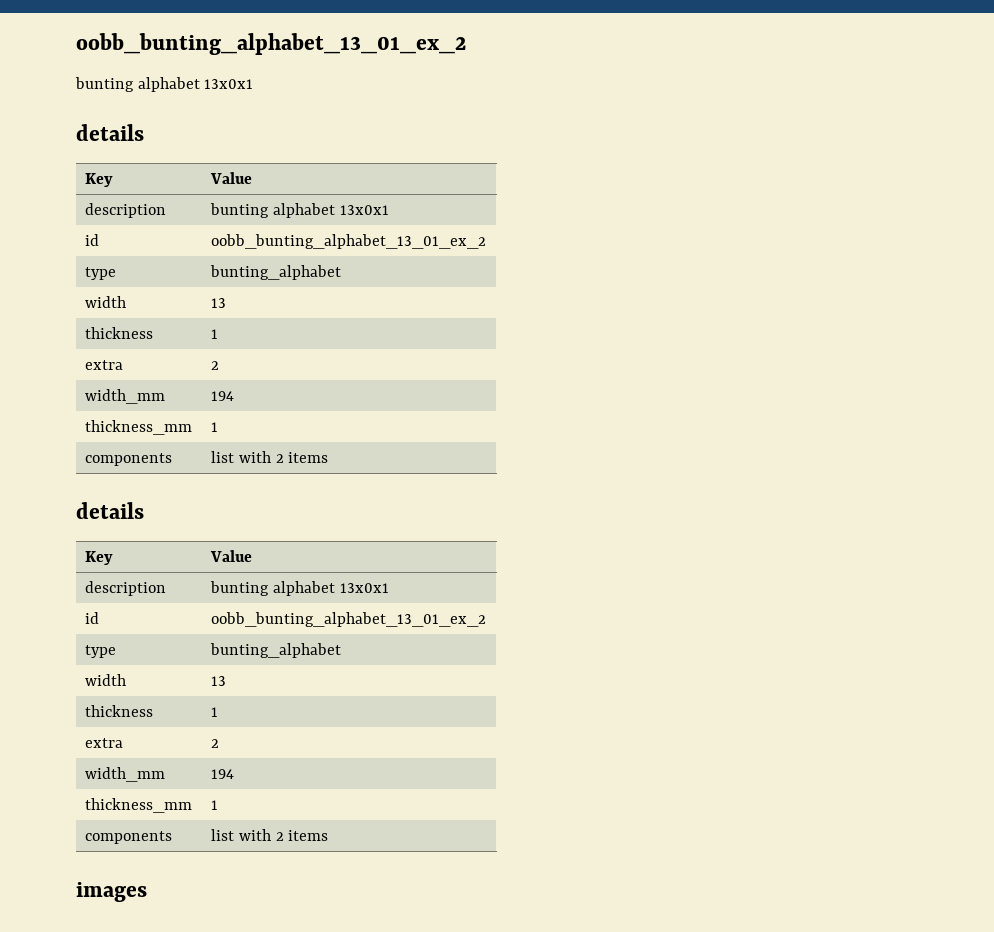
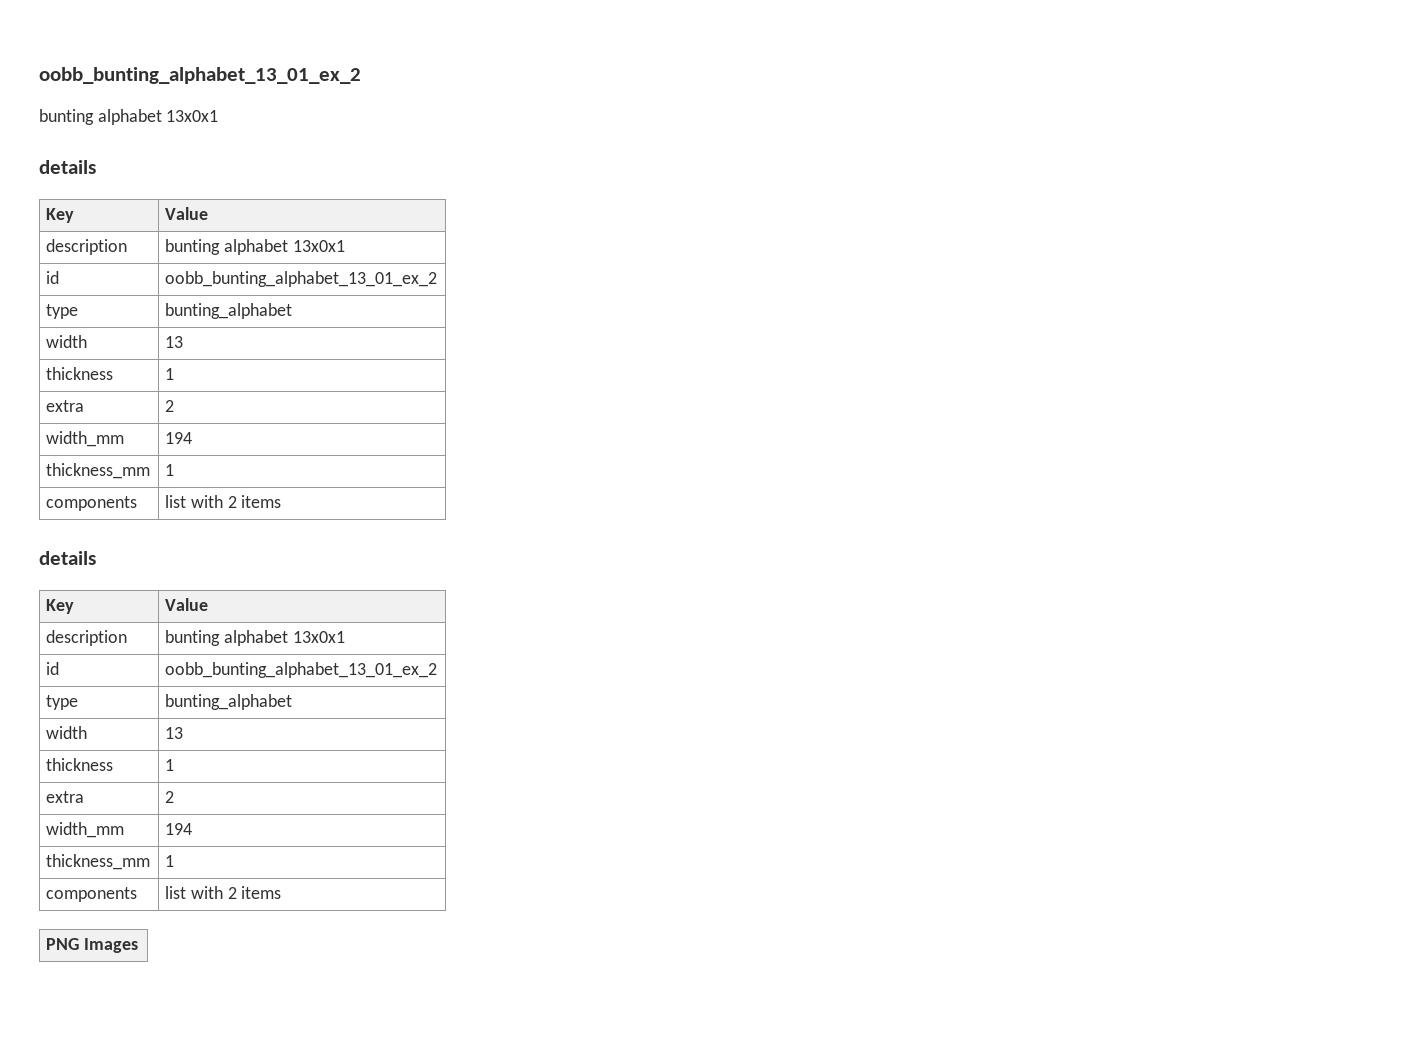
- images
+ PNG Images

